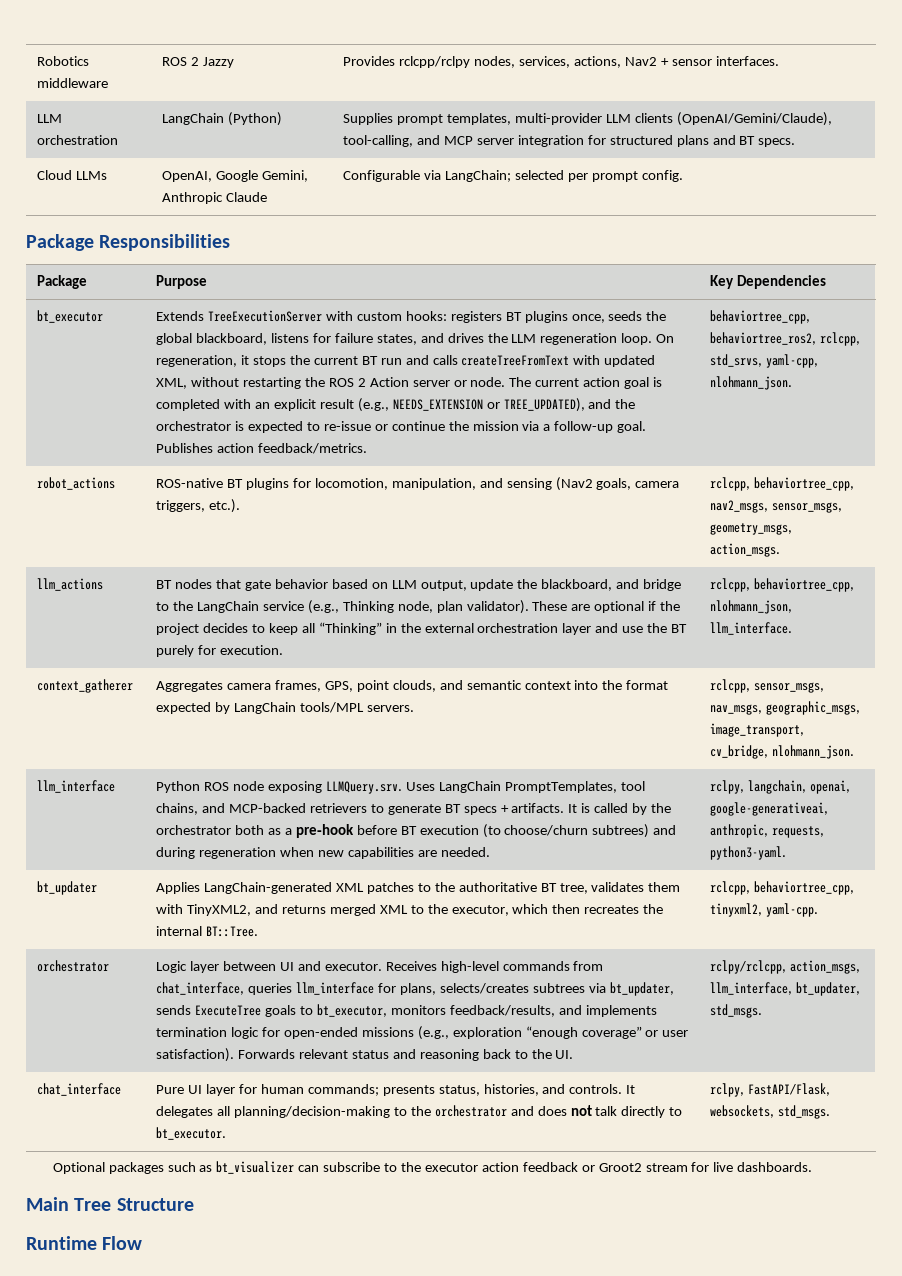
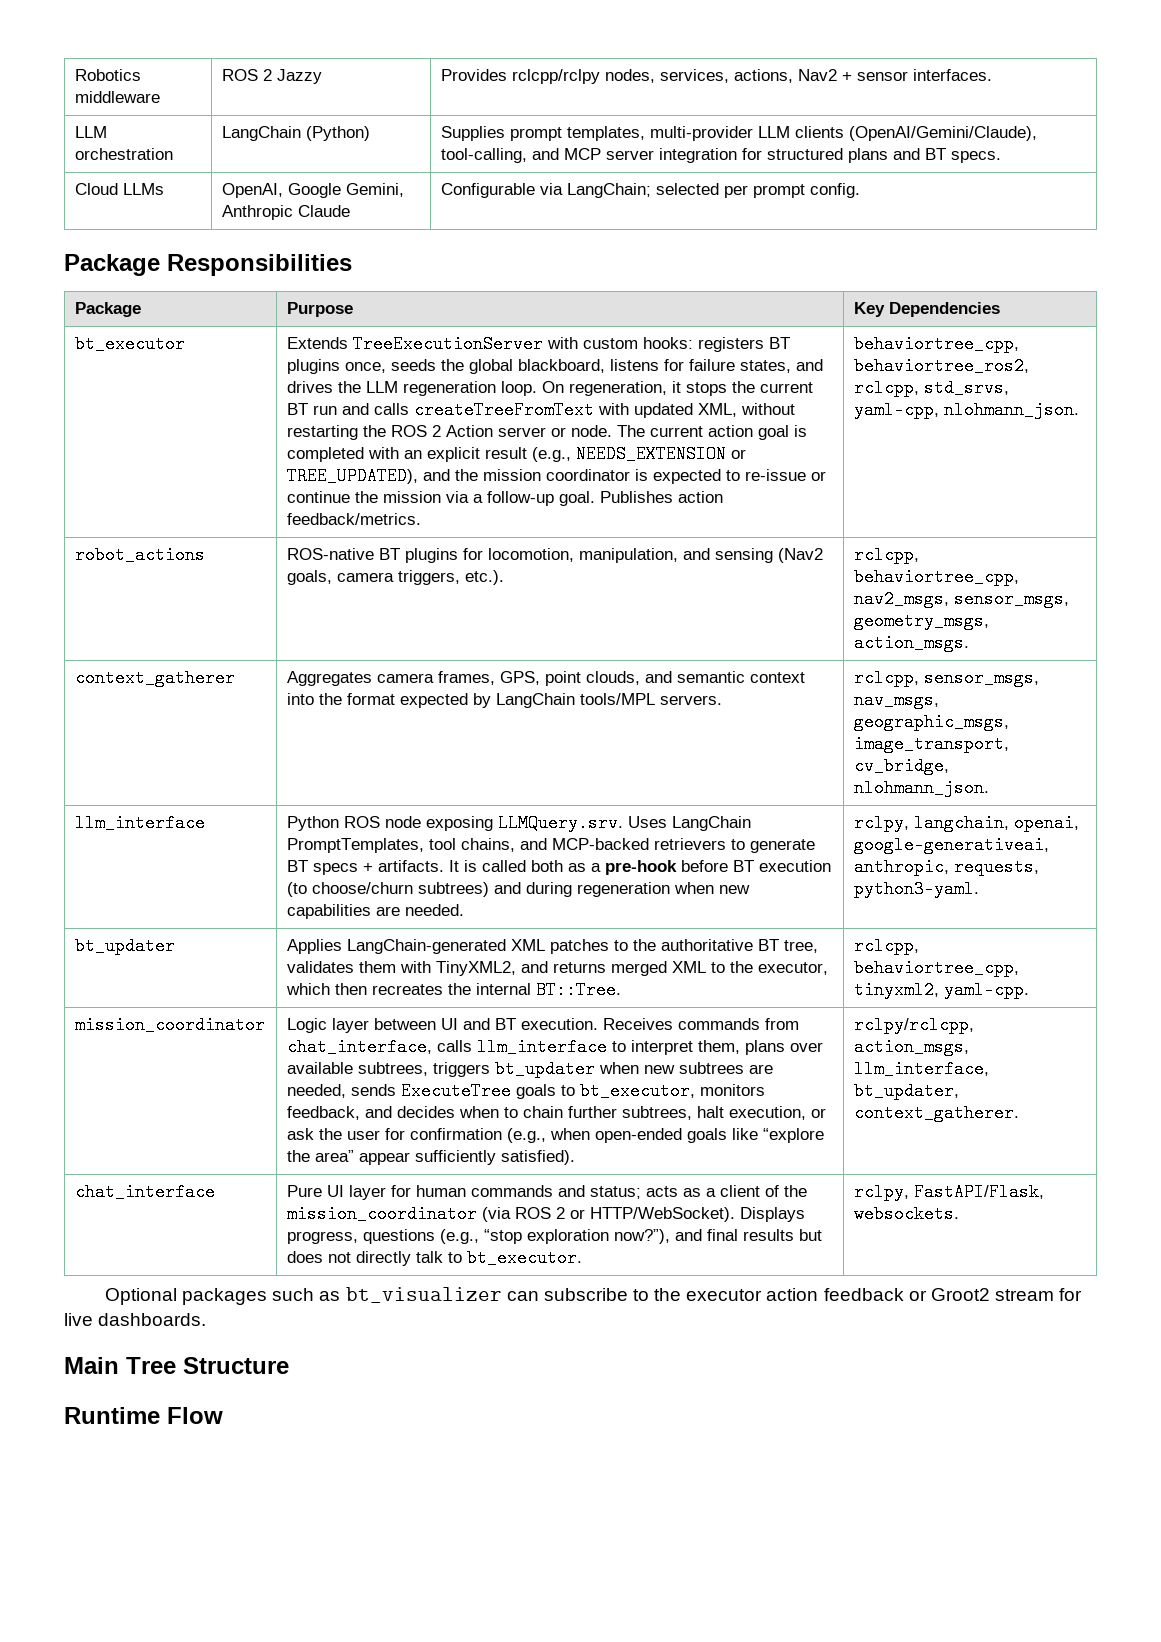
- The current action goal is completed with an explicit result (e.g., NEEDS_EXTENSION or TREE_UPDATED), and the orchestrator is expected to re-issue or continue the mission via a follow-up goal.
+ The current action goal is completed with an explicit result (e.g., NEEDS_EXTENSION or TREE_UPDATED), and the mission coordinator is expected to re-issue or continue the mission via a follow-up goal.
- llm_actions | BT nodes that gate behavior based on LLM output, update the blackboard, and bridge to the LangChain service (e.g., Thinking node, plan validator). These are optional if the project decides to keep all “Thinking” in the external orchestration layer and use the BT purely for execution. | rclcpp, behaviortree_cpp, nlohmann_json, llm_interface.
- It is called by the orchestrator both as a pre‑hook before BT execution (to choose/churn subtrees) and during regeneration when new capabilities are needed.
+ It is called both as a pre‑hook before BT execution (to choose/churn subtrees) and during regeneration when new capabilities are needed.
  bt_updater | Applies LangChain-generated XML patches to the authoritative BT tree, validates them with TinyXML2, and returns merged XML to the executor, which then recreates the internal BT::Tree. | rclcpp, behaviortree_cpp, tinyxml2, yaml-cpp.
- orchestrator
+ mission_coordinator
- Logic layer between UI and executor. Receives high-level commands from chat_interface, queries llm_interface for plans, selects/creates subtrees via bt_updater, sends ExecuteTree goals to bt_executor, monitors feedback/results, and implements termination logic for open-ended missions (e.g., exploration “enough coverage” or user satisfaction). Forwards relevant status and reasoning back to the UI.
+ Logic layer between UI and BT execution. Receives commands from chat_interface, calls llm_interface to interpret them, plans over available subtrees, triggers bt_updater when new subtrees are needed, sends ExecuteTree goals to bt_executor, monitors feedback, and decides when to chain further subtrees, halt execution, or ask the user for confirmation (e.g., when open-ended goals like “explore the area” appear sufficiently satisfied).
- rclpy/rclcpp, action_msgs, llm_interface, bt_updater, std_msgs.
+ rclpy/rclcpp, action_msgs, llm_interface, bt_updater, context_gatherer.
- Pure UI layer for human commands; presents status, histories, and controls. It delegates all planning/decision-making to the orchestrator and does not talk directly to bt_executor.
+ Pure UI layer for human commands and status; acts as a client of the mission_coordinator (via ROS 2 or HTTP/WebSocket). Displays progress, questions (e.g., “stop exploration now?”), and final results but does not directly talk to bt_executor.
- rclpy, FastAPI/Flask, websockets, std_msgs.
+ rclpy, FastAPI/Flask, websockets.

